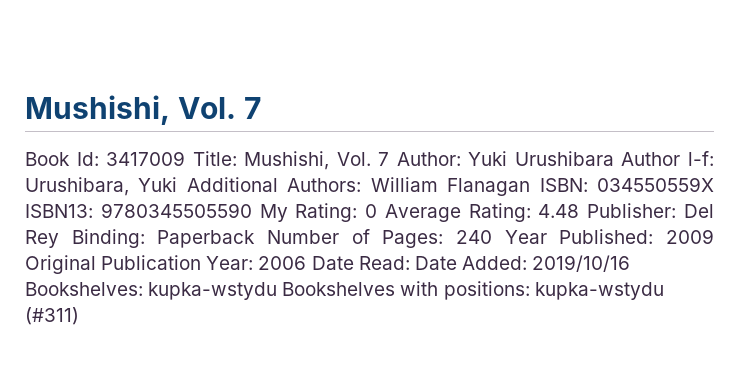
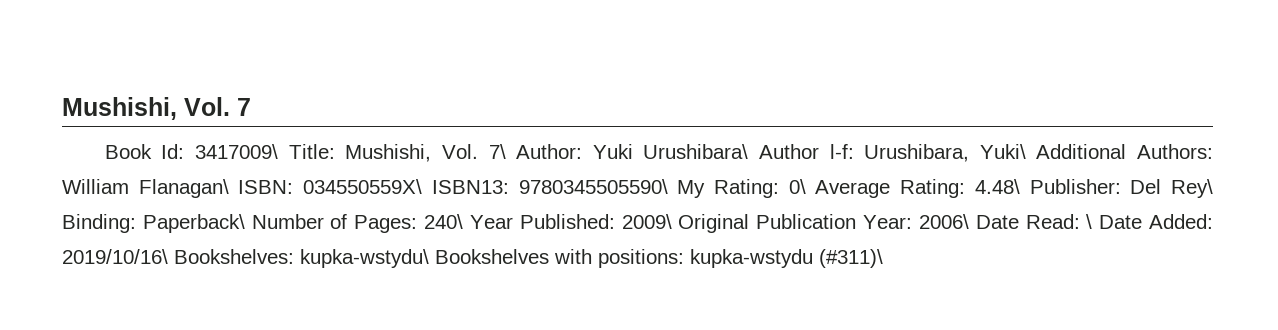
- Book Id: 3417009 Title: Mushishi, Vol. 7 Author: Yuki Urushibara Author l-f: Urushibara, Yuki Additional Authors: William Flanagan ISBN: 034550559X ISBN13: 9780345505590 My Rating: 0 Average Rating: 4.48 Publisher: Del Rey Binding: Paperback Number of Pages: 240 Year Published: 2009 Original Publication Year: 2006 Date Read: Date Added: 2019/10/16 Bookshelves: kupka-wstydu Bookshelves with positions: kupka-wstydu (#311)
+ Book Id: 3417009\ Title: Mushishi, Vol. 7\ Author: Yuki Urushibara\ Author l-f: Urushibara, Yuki\ Additional Authors: William Flanagan\ ISBN: 034550559X\ ISBN13: 9780345505590\ My Rating: 0\ Average Rating: 4.48\ Publisher: Del Rey\ Binding: Paperback\ Number of Pages: 240\ Year Published: 2009\ Original Publication Year: 2006\ Date Read: \ Date Added: 2019/10/16\ Bookshelves: kupka-wstydu\ Bookshelves with positions: kupka-wstydu (#311)\

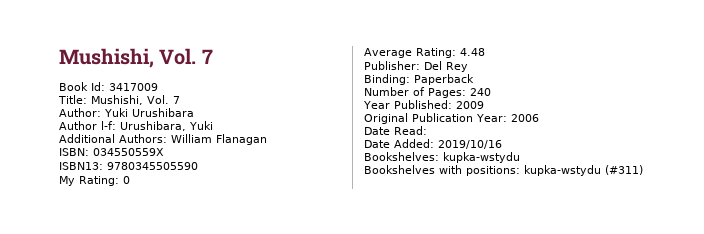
- Book Id: 3417009\ Title: Mushishi, Vol. 7\ Author: Yuki Urushibara\ Author l-f: Urushibara, Yuki\ Additional Authors: William Flanagan\ ISBN: 034550559X\ ISBN13: 9780345505590\ My Rating: 0\ Average Rating: 4.48\ Publisher: Del Rey\ Binding: Paperback\ Number of Pages: 240\ Year Published: 2009\ Original Publication Year: 2006\ Date Read: \ Date Added: 2019/10/16\ Bookshelves: kupka-wstydu\ Bookshelves with positions: kupka-wstydu (#311)\
+ Book Id: 3417009
+ Title: Mushishi, Vol. 7
+ Author: Yuki Urushibara
+ Author l-f: Urushibara, Yuki
+ Additional Authors: William Flanagan
+ ISBN: 034550559X
+ ISBN13: 9780345505590
+ My Rating: 0
+ Average Rating: 4.48
+ Publisher: Del Rey
+ Binding: Paperback
+ Number of Pages: 240
+ Year Published: 2009
+ Original Publication Year: 2006
+ Date Read:
+ Date Added: 2019/10/16
+ Bookshelves: kupka-wstydu
+ Bookshelves with positions: kupka-wstydu (#311)

